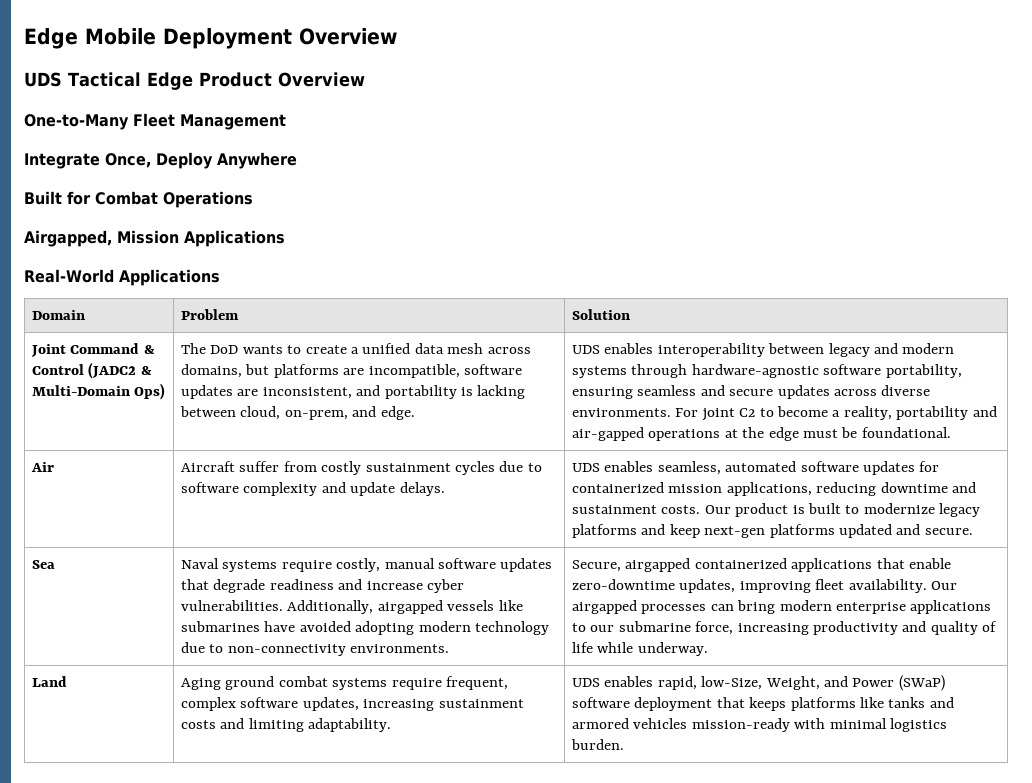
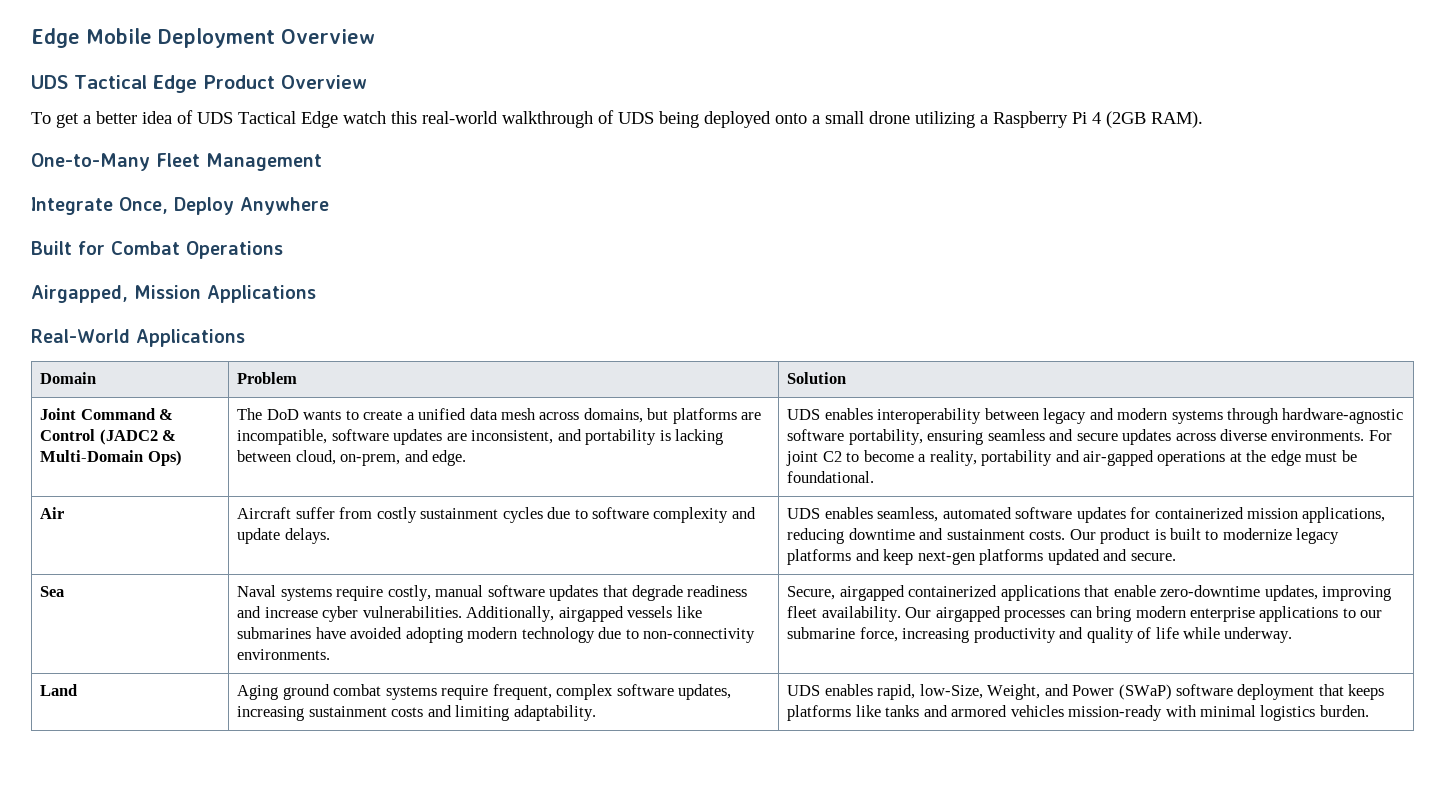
+ To get a better idea of UDS Tactical Edge watch this real-world walkthrough of UDS being deployed onto a small drone utilizing a Raspberry Pi 4 (2GB RAM).

